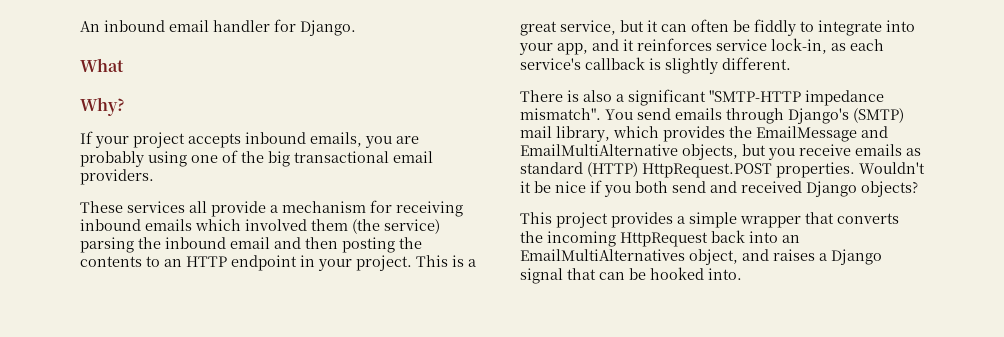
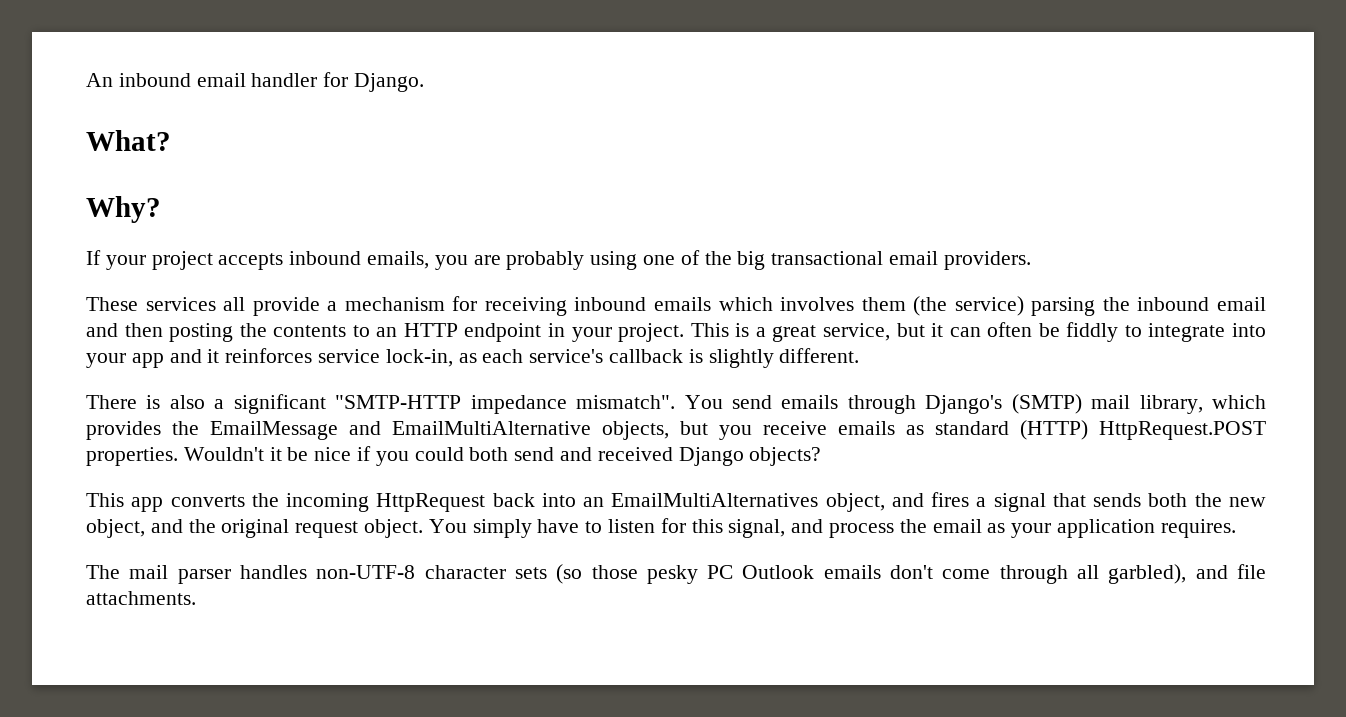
- What
+ What?
- These services all provide a mechanism for receiving inbound emails which involved them (the service) parsing the inbound email and then posting the contents to an HTTP endpoint in your project.
+ These services all provide a mechanism for receiving inbound emails which involves them (the service) parsing the inbound email and then posting the contents to an HTTP endpoint in your project.
- This is a great service, but it can often be fiddly to integrate into your app, and it reinforces service lock-in, as each service's callback is slightly different.
+ This is a great service, but it can often be fiddly to integrate into your app and it reinforces service lock-in, as each service's callback is slightly different.
- Wouldn't it be nice if you both send and received Django objects?
+ Wouldn't it be nice if you could both send and received Django objects?
- This project provides a simple wrapper that converts the incoming HttpRequest back into an EmailMultiAlternatives object, and raises a Django signal that can be hooked into.
+ This app converts the incoming HttpRequest back into an EmailMultiAlternatives object, and fires a signal that sends both the new object, and the original request object. You simply have to listen for this signal, and process the email as your application requires.
+ The mail parser handles non-UTF-8 character sets (so those pesky PC Outlook emails don't come through all garbled), and file attachments.

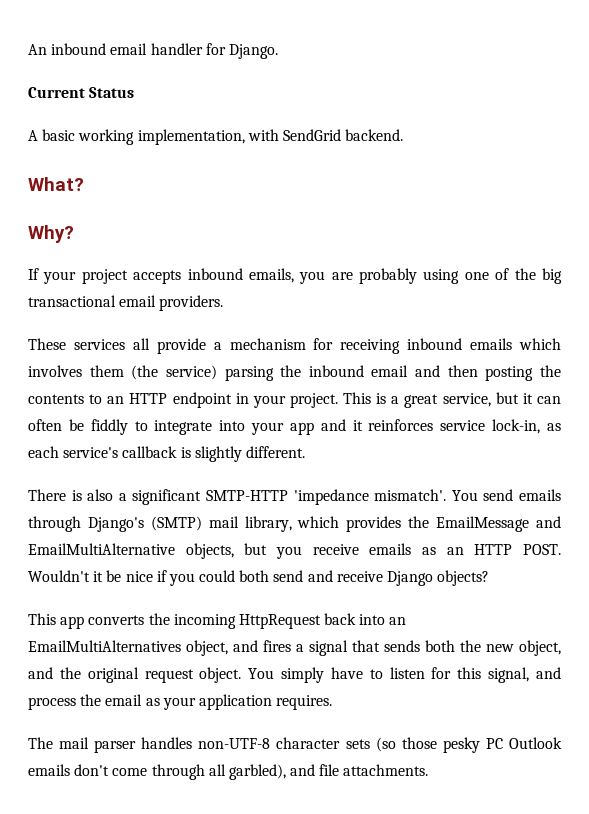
+ Current Status
+ A basic working implementation, with SendGrid backend.
- There is also a significant "SMTP-HTTP impedance mismatch".
+ There is also a significant SMTP-HTTP 'impedance mismatch'.
- You send emails through Django's (SMTP) mail library, which provides the EmailMessage and EmailMultiAlternative objects, but you receive emails as standard (HTTP) HttpRequest.POST properties.
+ You send emails through Django's (SMTP) mail library, which provides the EmailMessage and EmailMultiAlternative objects, but you receive emails as an HTTP POST.
- Wouldn't it be nice if you could both send and received Django objects?
+ Wouldn't it be nice if you could both send and receive Django objects?

